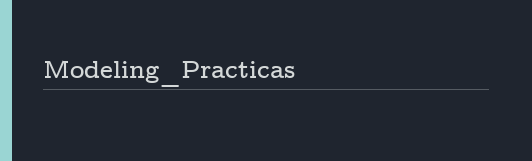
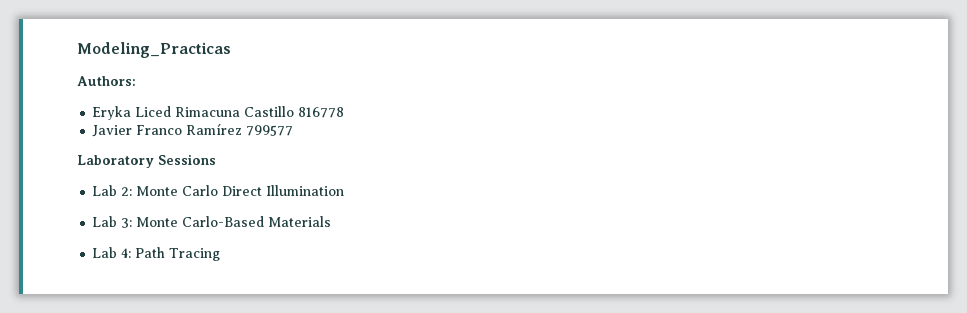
+ Authors:
+ Eryka Liced Rimacuna Castillo 816778
+ Javier Franco Ramírez 799577
+ Laboratory Sessions
+ Lab 2: Monte Carlo Direct Illumination
+ Lab 3: Monte Carlo-Based Materials
+ Lab 4: Path Tracing

